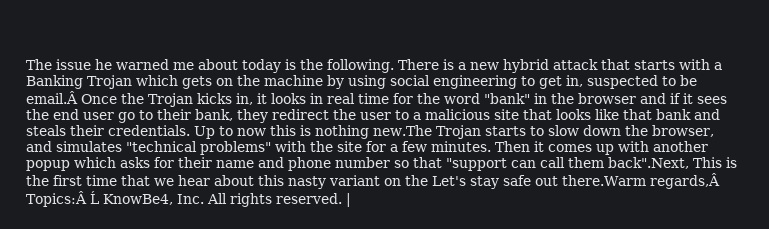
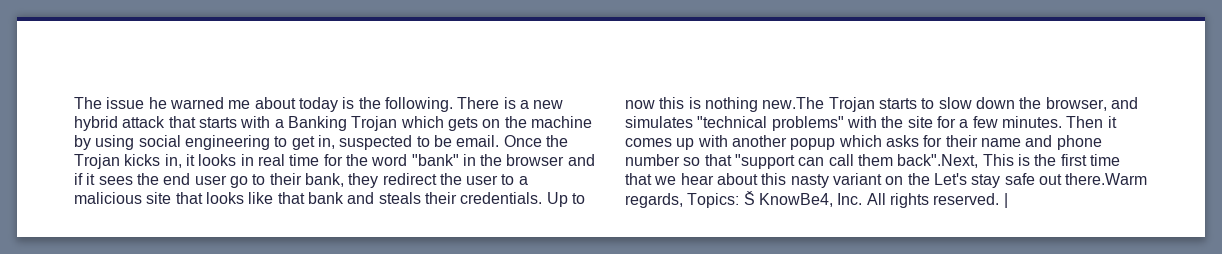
- There is a new hybrid attack that starts with a Banking Trojan which gets on the machine by using social engineering to get in, suspected to be email.Â Once the Trojan kicks in, it looks in real time for the word "bank" in the browser and if it sees the end user go to their bank, they redirect the user to a malicious site that looks like that bank and steals their credentials.
+ There is a new hybrid attack that starts with a Banking Trojan which gets on the machine by using social engineering to get in, suspected to be email. Once the Trojan kicks in, it looks in real time for the word "bank" in the browser and if it sees the end user go to their bank, they redirect the user to a malicious site that looks like that bank and steals their credentials.
- Then it comes up with another popup which asks for their name and phone number so that "support can call them back".Next, This is the first time that we hear about this nasty variant on the Let's stay safe out there.Warm regards,Â Topics:Â Ĺ KnowBe4, Inc. All rights reserved.
+ Then it comes up with another popup which asks for their name and phone number so that "support can call them back".Next, This is the first time that we hear about this nasty variant on the Let's stay safe out there.Warm regards, Topics: Š KnowBe4, Inc. All rights reserved.

